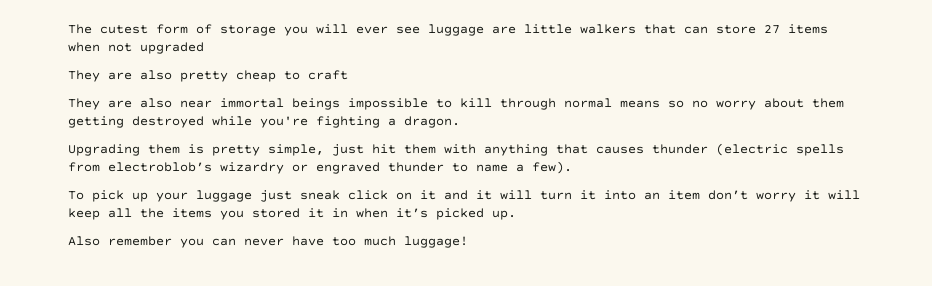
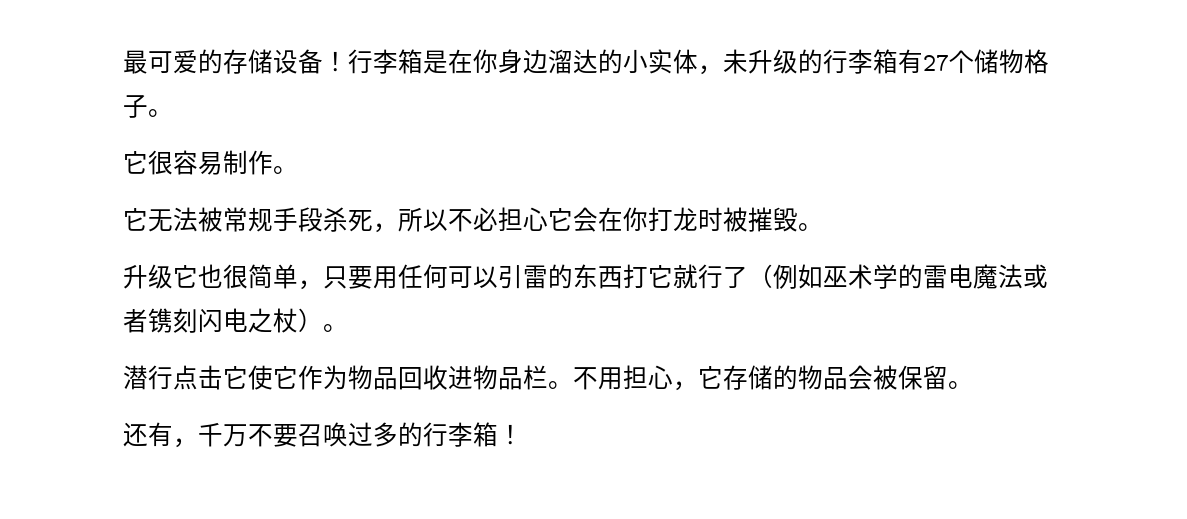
- The cutest form of storage you will ever see luggage are little walkers that can store 27 items when not upgraded
- They are also pretty cheap to craft
- They are also near immortal beings impossible to kill through normal means so no worry about them getting destroyed while you're fighting a dragon.
- Upgrading them is pretty simple, just hit them with anything that causes thunder (electric spells from electroblob’s wizardry or engraved thunder to name a few).
- To pick up your luggage just sneak click on it and it will turn it into an item don’t worry it will keep all the items you stored it in when it’s picked up.
- Also remember you can never have too much luggage!
+ 最可爱的存储设备！行李箱是在你身边溜达的小实体，未升级的行李箱有27个储物格子。
+ 它很容易制作。
+ 它无法被常规手段杀死，所以不必担心它会在你打龙时被摧毁。
+ 升级它也很简单，只要用任何可以引雷的东西打它就行了（例如巫术学的雷电魔法或者镌刻闪电之杖）。
+ 潜行点击它使它作为物品回收进物品栏。不用担心，它存储的物品会被保留。
+ 还有，千万不要召唤过多的行李箱！

